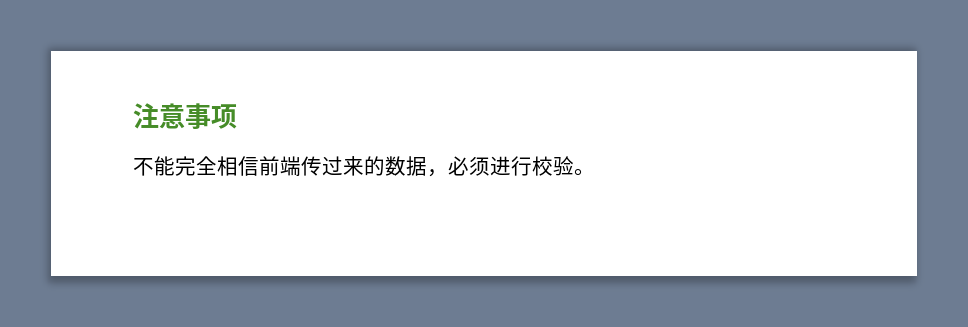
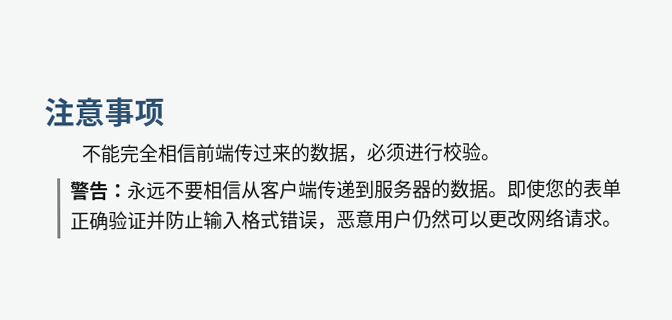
+ 警告：永远不要相信从客户端传递到服务器的数据。即使您的表单正确验证并防止输入格式错误，恶意用户仍然可以更改网络请求。

